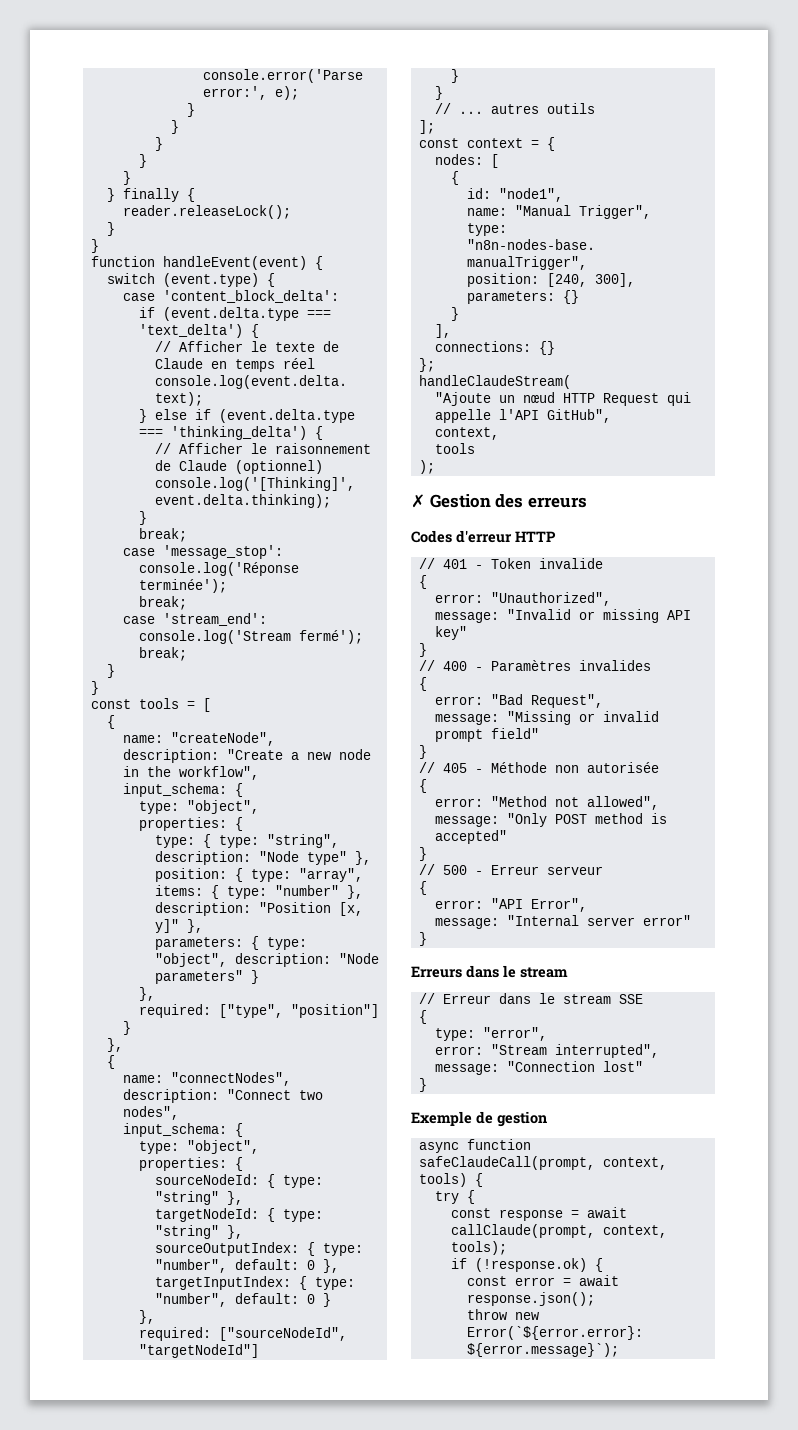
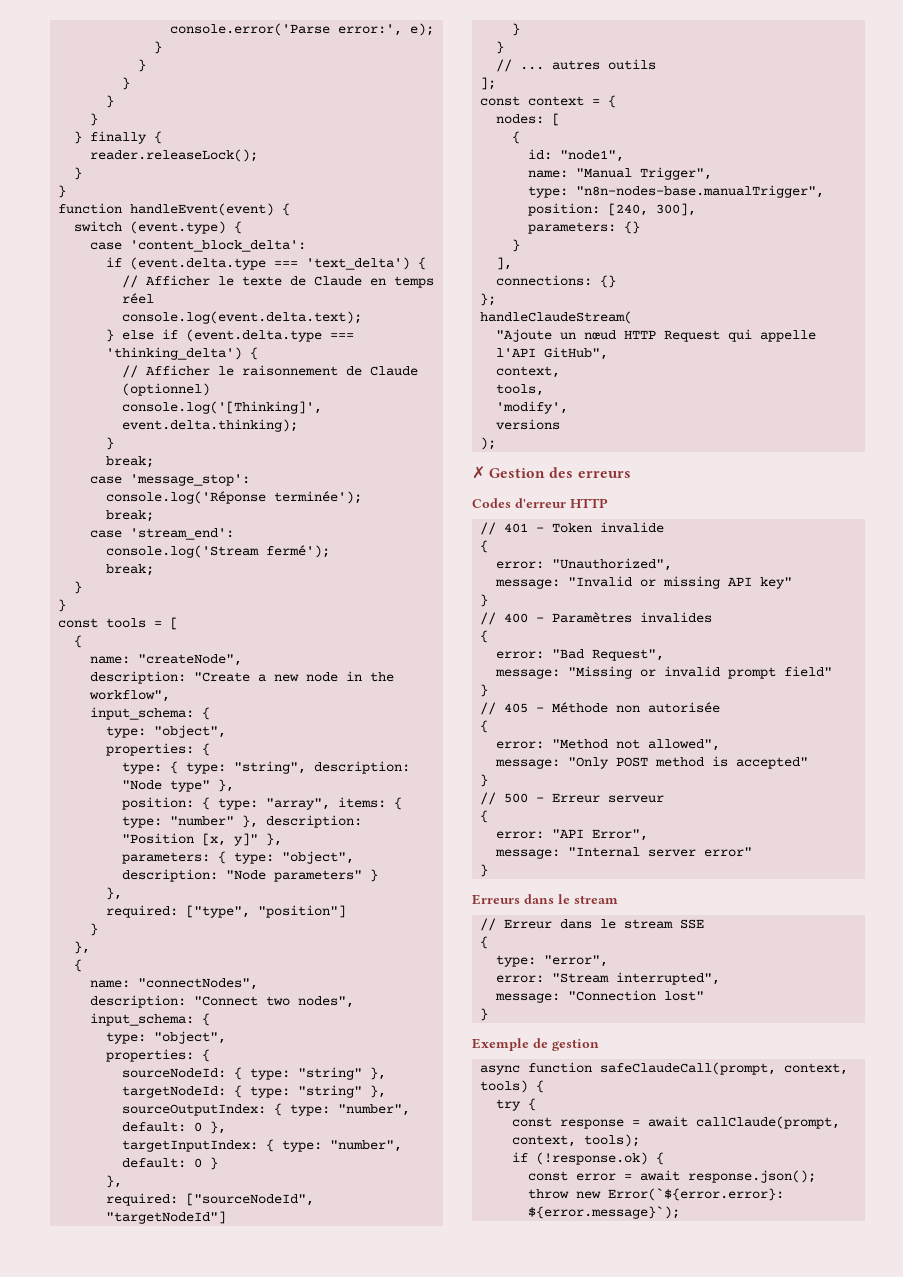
  "Ajoute un nœud HTTP Request qui appelle l'API GitHub",
  context,
- tools
+ tools,
+ 'modify',
+ versions

